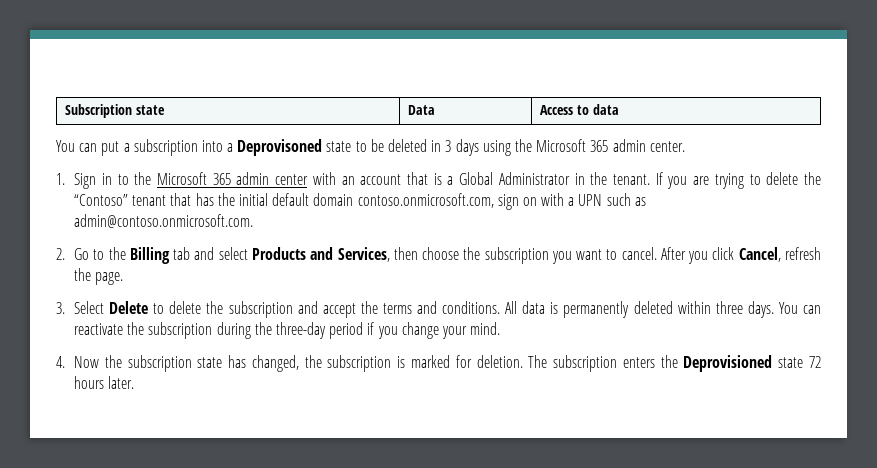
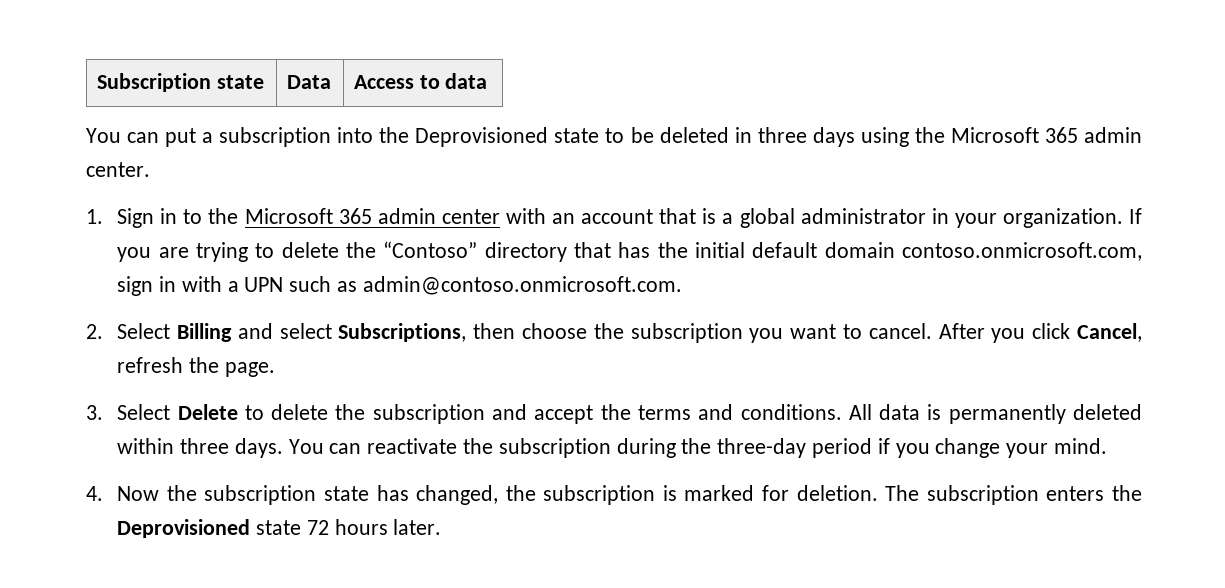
- You can put a subscription into a Deprovisoned state to be deleted in 3 days using the Microsoft 365 admin center.
+ You can put a subscription into the Deprovisioned state to be deleted in three days using the Microsoft 365 admin center.
- 1. Sign in to the Microsoft 365 admin center with an account that is a Global Administrator in the tenant.
+ 1. Sign in to the Microsoft 365 admin center with an account that is a global administrator in your organization.
- If you are trying to delete the “Contoso” tenant that has the initial default domain contoso.onmicrosoft.com, sign on with a UPN such as admin@contoso.onmicrosoft.com.
+ If you are trying to delete the “Contoso” directory that has the initial default domain contoso.onmicrosoft.com, sign in with a UPN such as admin@contoso.onmicrosoft.com.
- 2. Go to the Billing tab and select Products and Services, then choose the subscription you want to cancel.
+ 2. Select Billing and select Subscriptions, then choose the subscription you want to cancel.

